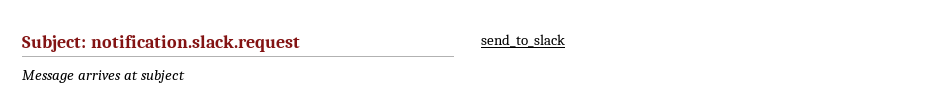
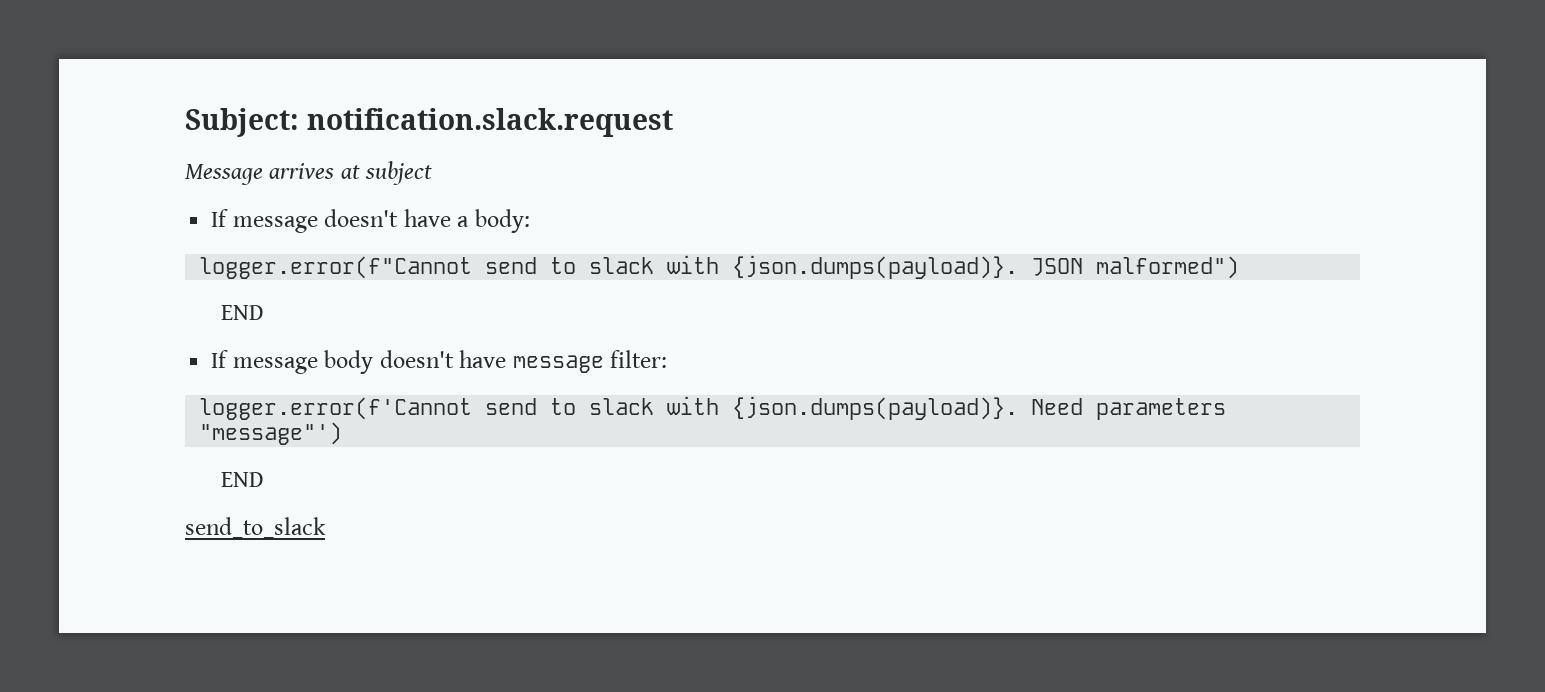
+ If message doesn't have a body:
+ logger.error(f"Cannot send to slack with {json.dumps(payload)}. JSON malformed")
+ END
+ If message body doesn't have message filter:
+ logger.error(f'Cannot send to slack with {json.dumps(payload)}. Need parameters "message"')
+ END

